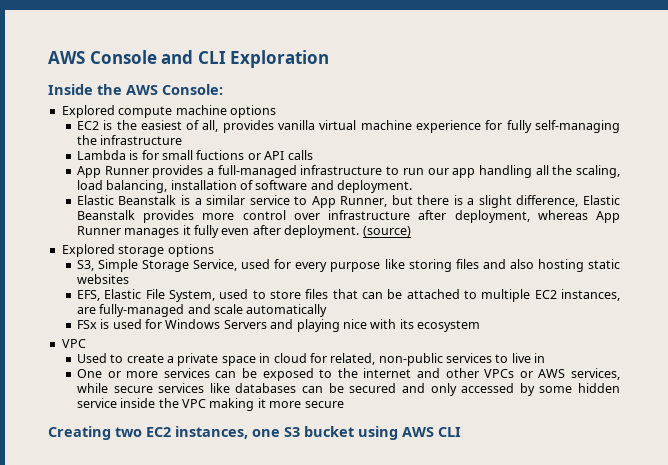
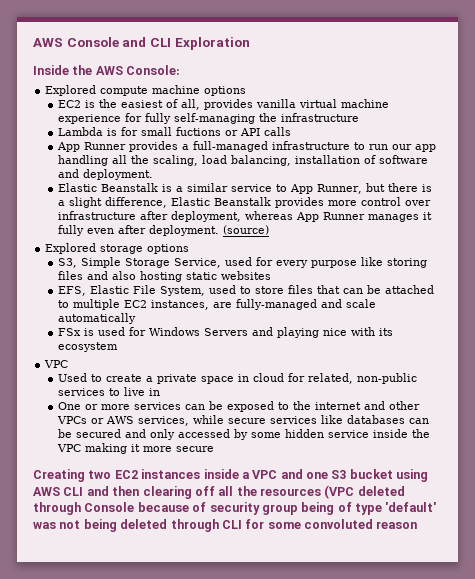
- Creating two EC2 instances, one S3 bucket using AWS CLI
+ Creating two EC2 instances inside a VPC and one S3 bucket using AWS CLI and then clearing off all the resources (VPC deleted through Console because of security group being of type 'default' was not being deleted through CLI for some convoluted reason

